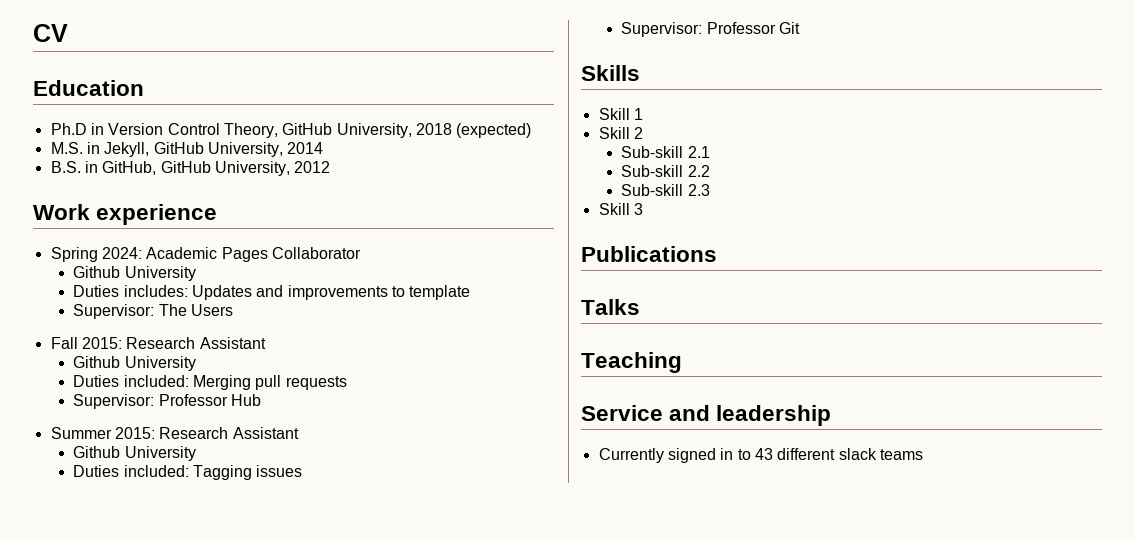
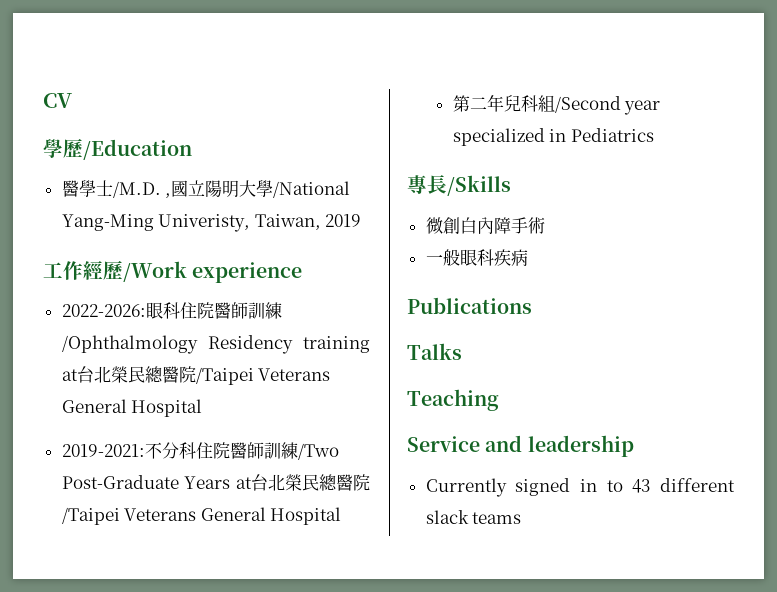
- Education
- Ph.D in Version Control Theory, GitHub University, 2018 (expected)
- M.S. in Jekyll, GitHub University, 2014
- B.S. in GitHub, GitHub University, 2012
- Work experience
- Spring 2024: Academic Pages Collaborator
- Github University
- Duties includes: Updates and improvements to template
- Supervisor: The Users
- Fall 2015: Research Assistant
- Github University
- Duties included: Merging pull requests
- Supervisor: Professor Hub
- Summer 2015: Research Assistant
- Github University
- Duties included: Tagging issues
- Supervisor: Professor Git
- Skills
- Skill 1
- Skill 2
- Sub-skill 2.1
- Sub-skill 2.2
- Sub-skill 2.3
- Skill 3
+ 學歷/Education
+ 醫學士/M.D. ,國立陽明大學/National Yang-Ming Univeristy, Taiwan, 2019
+ 工作經歷/Work experience
+ 2022-2026:眼科住院醫師訓練/Ophthalmology Residency training at台北榮民總醫院/Taipei Veterans General Hospital
+ 2019-2021:不分科住院醫師訓練/Two Post-Graduate Years at台北榮民總醫院/Taipei Veterans General Hospital
+ 第二年兒科組/Second year specialized in Pediatrics
+ 專長/Skills
+ 微創白內障手術
+ 一般眼科疾病

